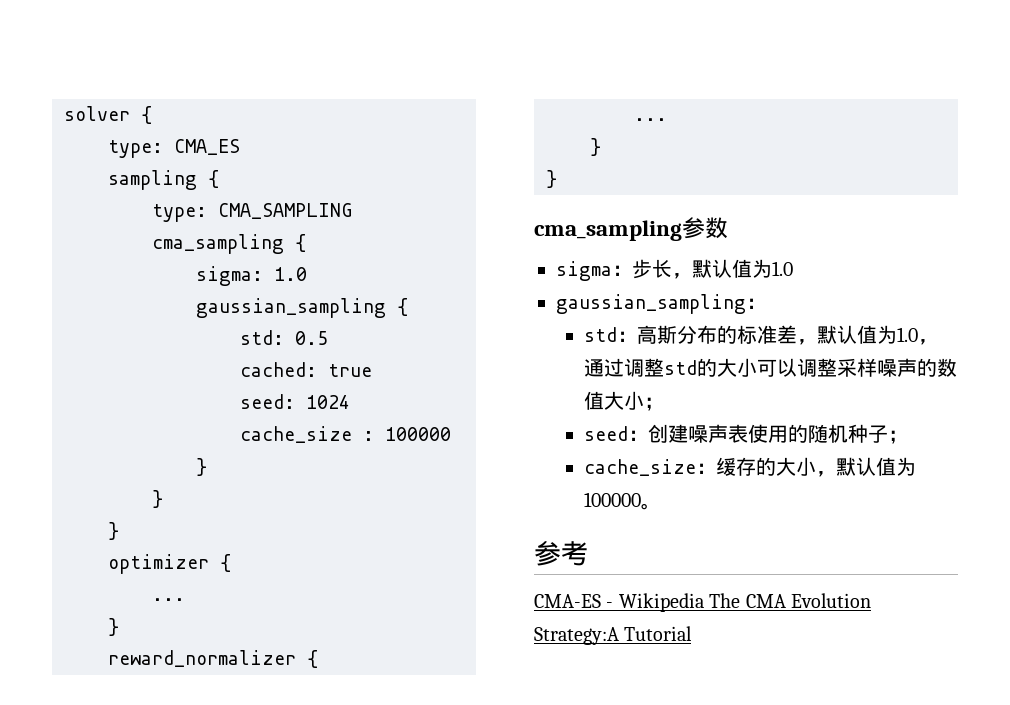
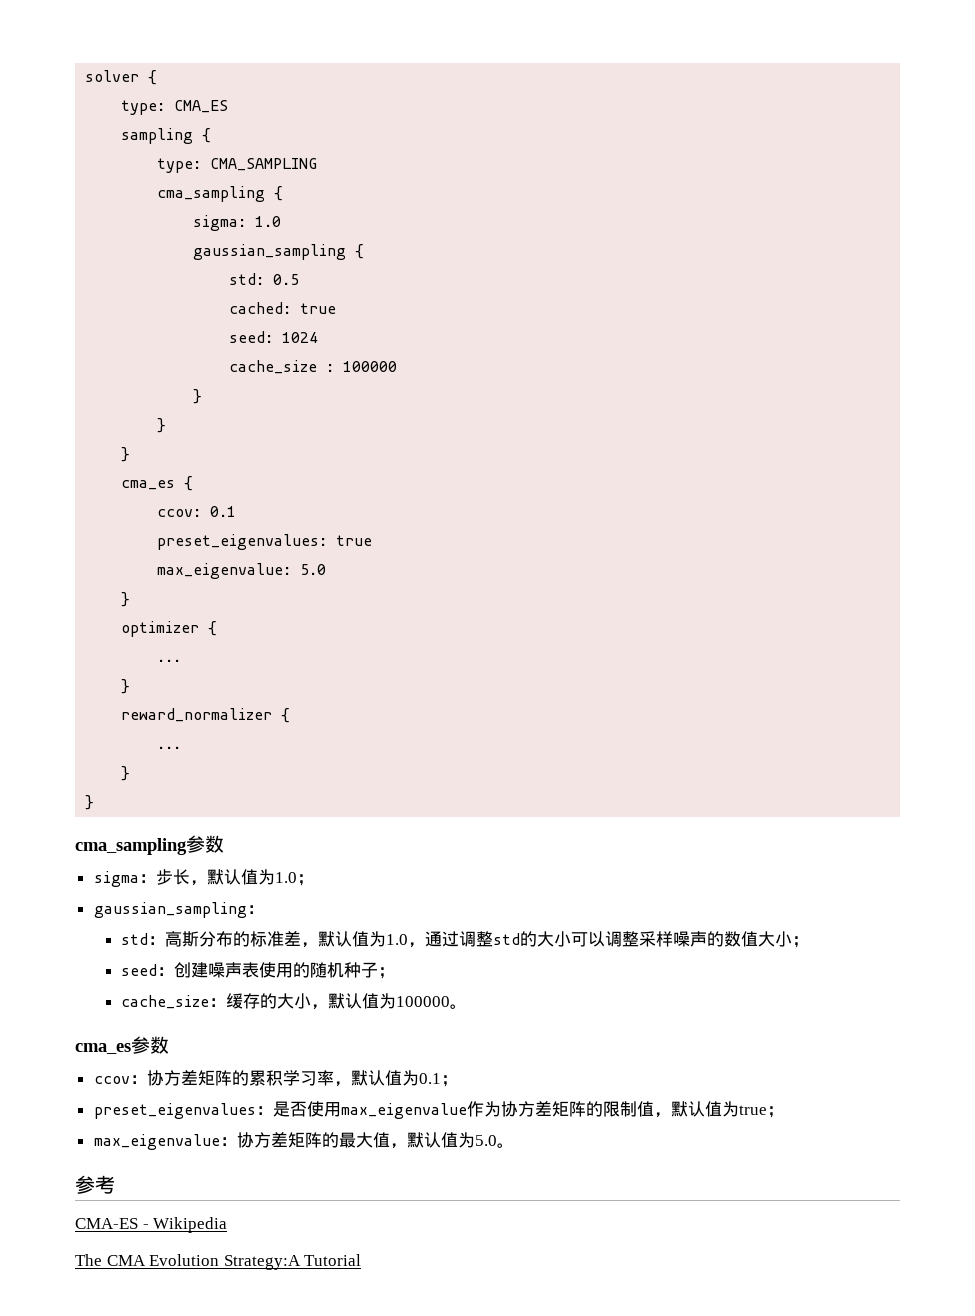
+ cma_es {
+ ccov: 0.1
+ preset_eigenvalues: true
+ max_eigenvalue: 5.0
+ }
- sigma：步长，默认值为1.0
+ sigma：步长，默认值为1.0；
+ cma_es参数
+ ccov：协方差矩阵的累积学习率，默认值为0.1；
+ preset_eigenvalues：是否使用max_eigenvalue作为协方差矩阵的限制值，默认值为true；
+ max_eigenvalue：协方差矩阵的最大值，默认值为5.0。
- CMA-ES - Wikipedia The CMA Evolution Strategy:A Tutorial
+ CMA-ES - Wikipedia
+ The CMA Evolution Strategy:A Tutorial

